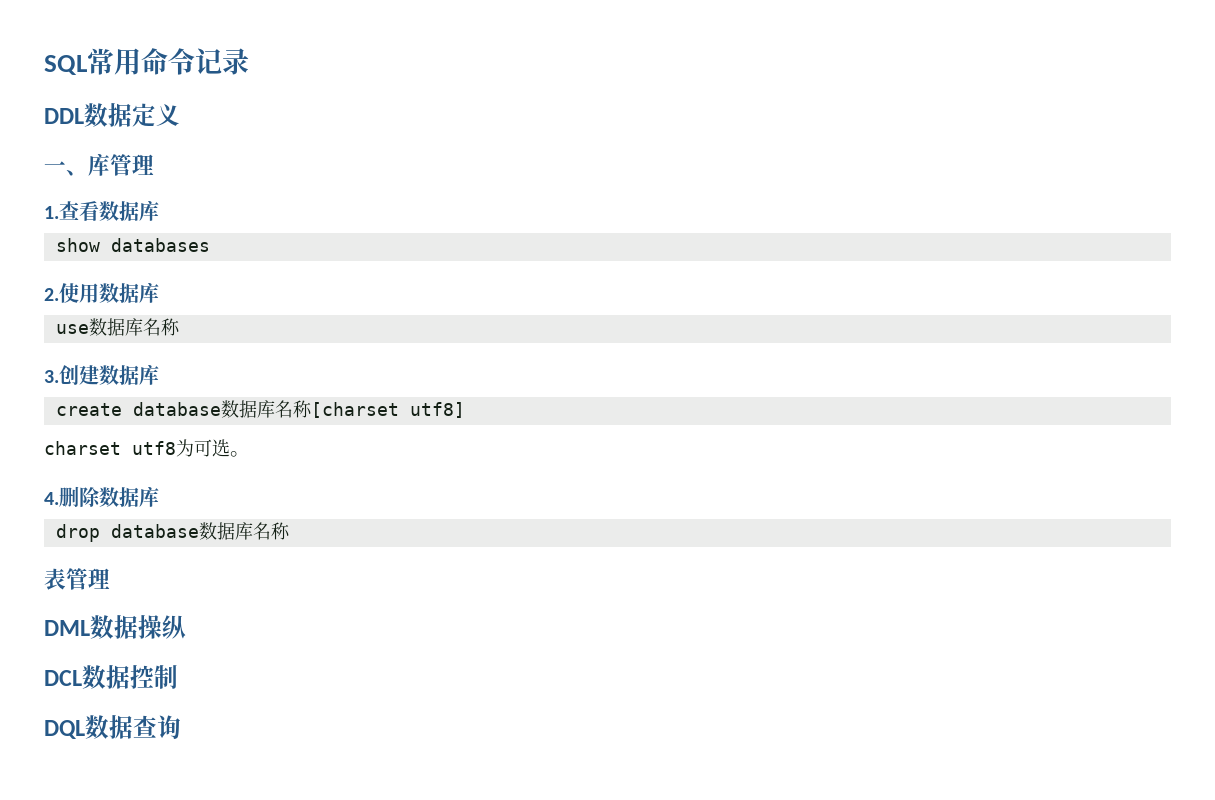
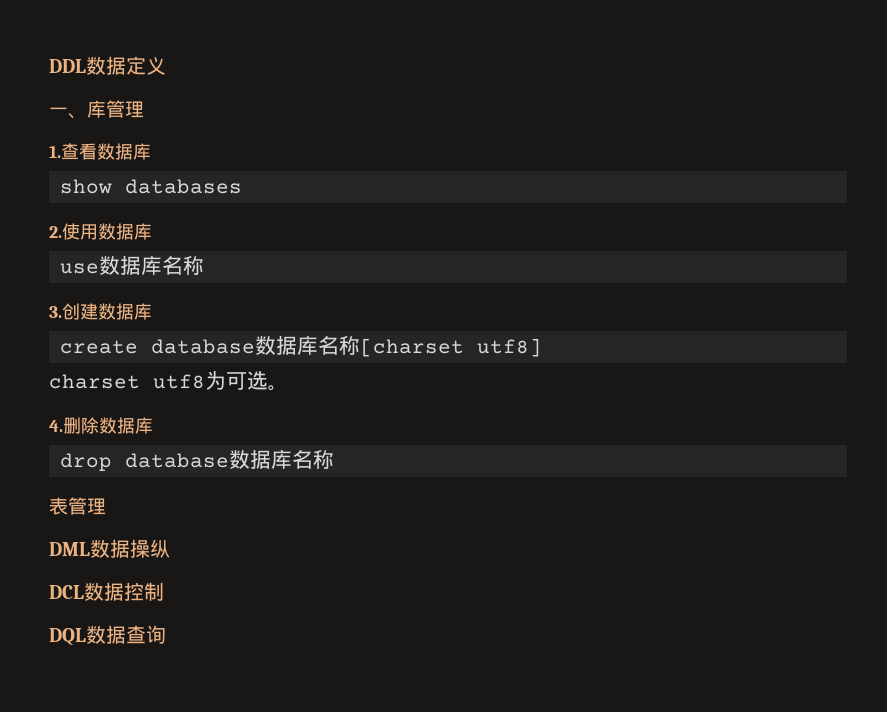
- SQL常用命令记录

